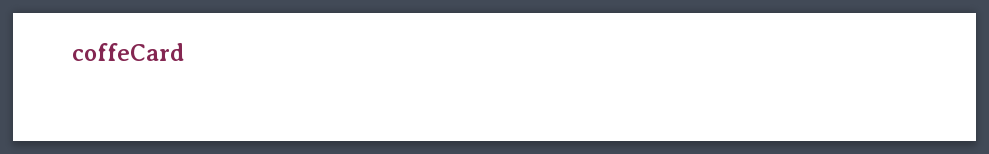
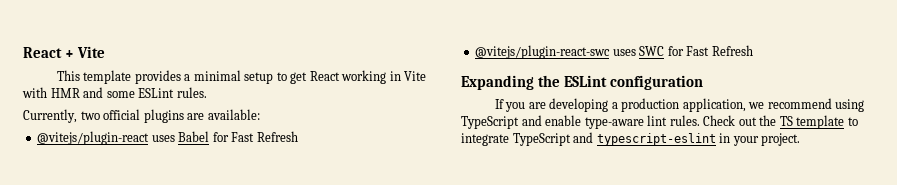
- coffeCard
+ React + Vite
+ This template provides a minimal setup to get React working in Vite with HMR and some ESLint rules.
+ Currently, two official plugins are available:
+ @vitejs/plugin-react uses Babel for Fast Refresh
+ @vitejs/plugin-react-swc uses SWC for Fast Refresh
+ Expanding the ESLint configuration
+ If you are developing a production application, we recommend using TypeScript and enable type-aware lint rules. Check out the TS template to integrate TypeScript and typescript-eslint in your project.

